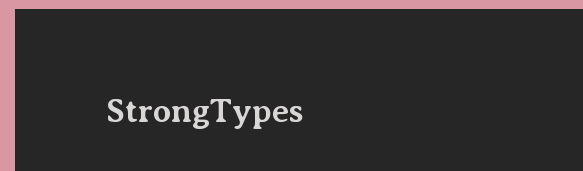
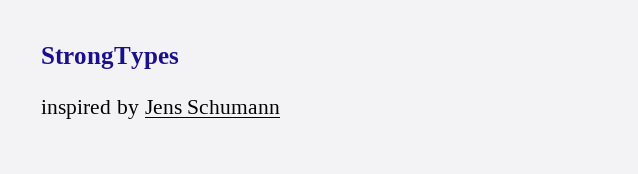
+ inspired by Jens Schumann

